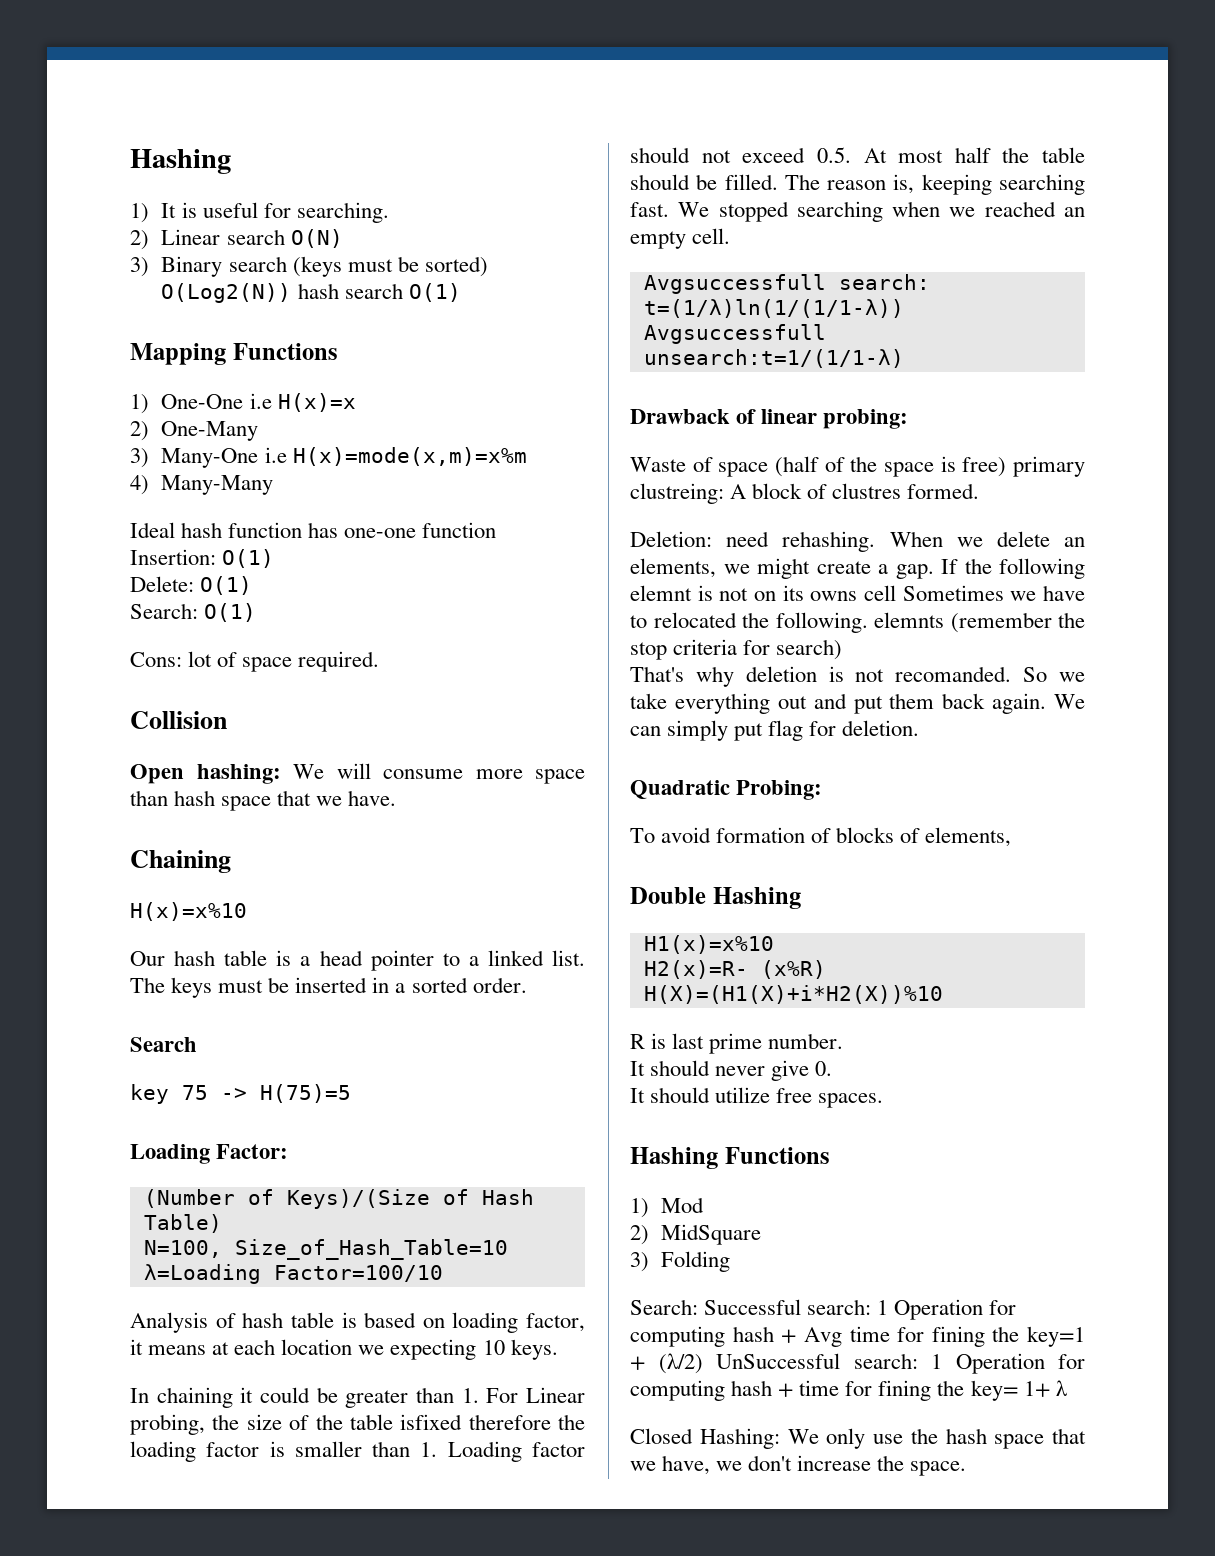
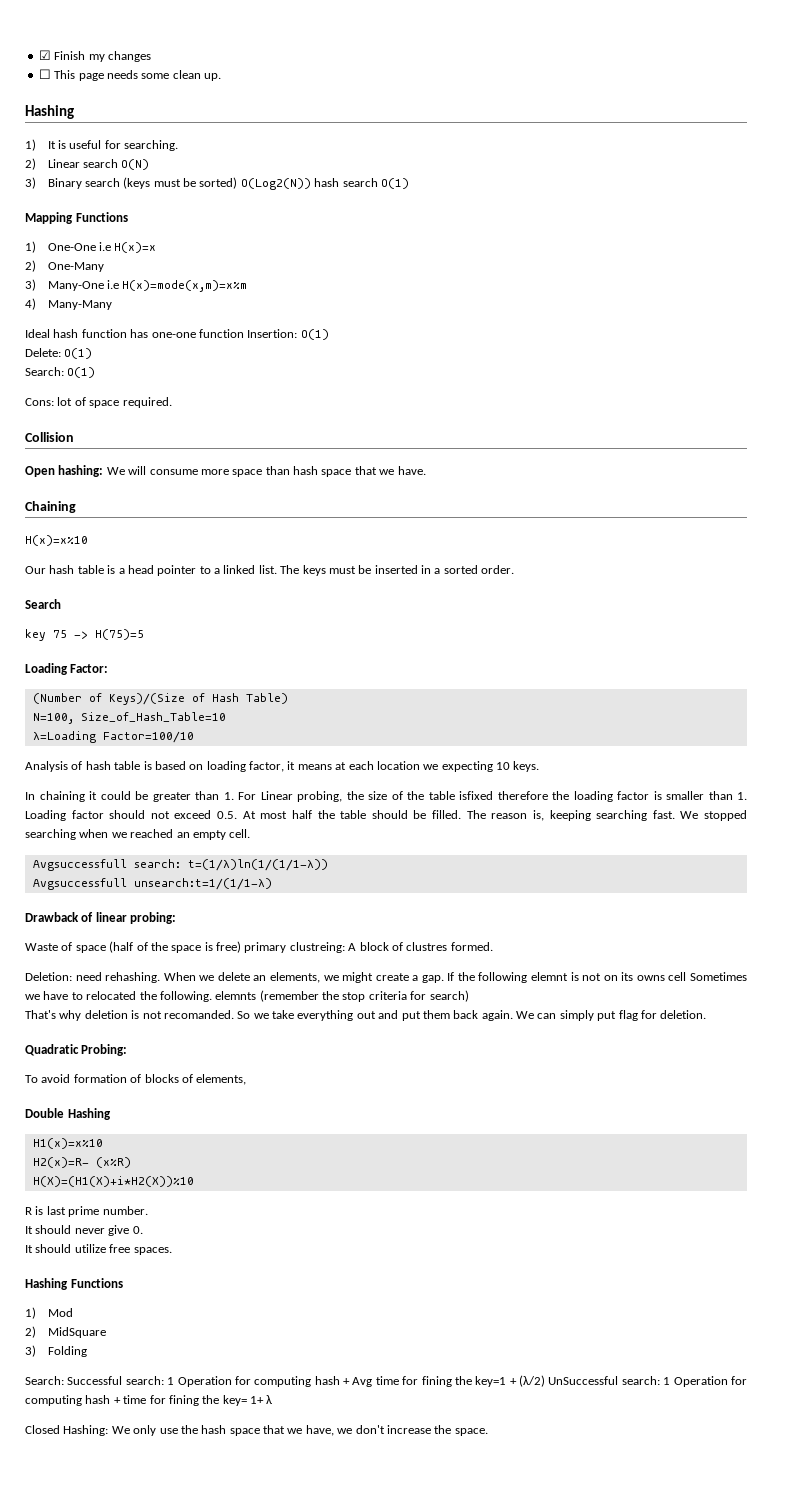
+ ☑ Finish my changes
+ ☐ This page needs some clean up.

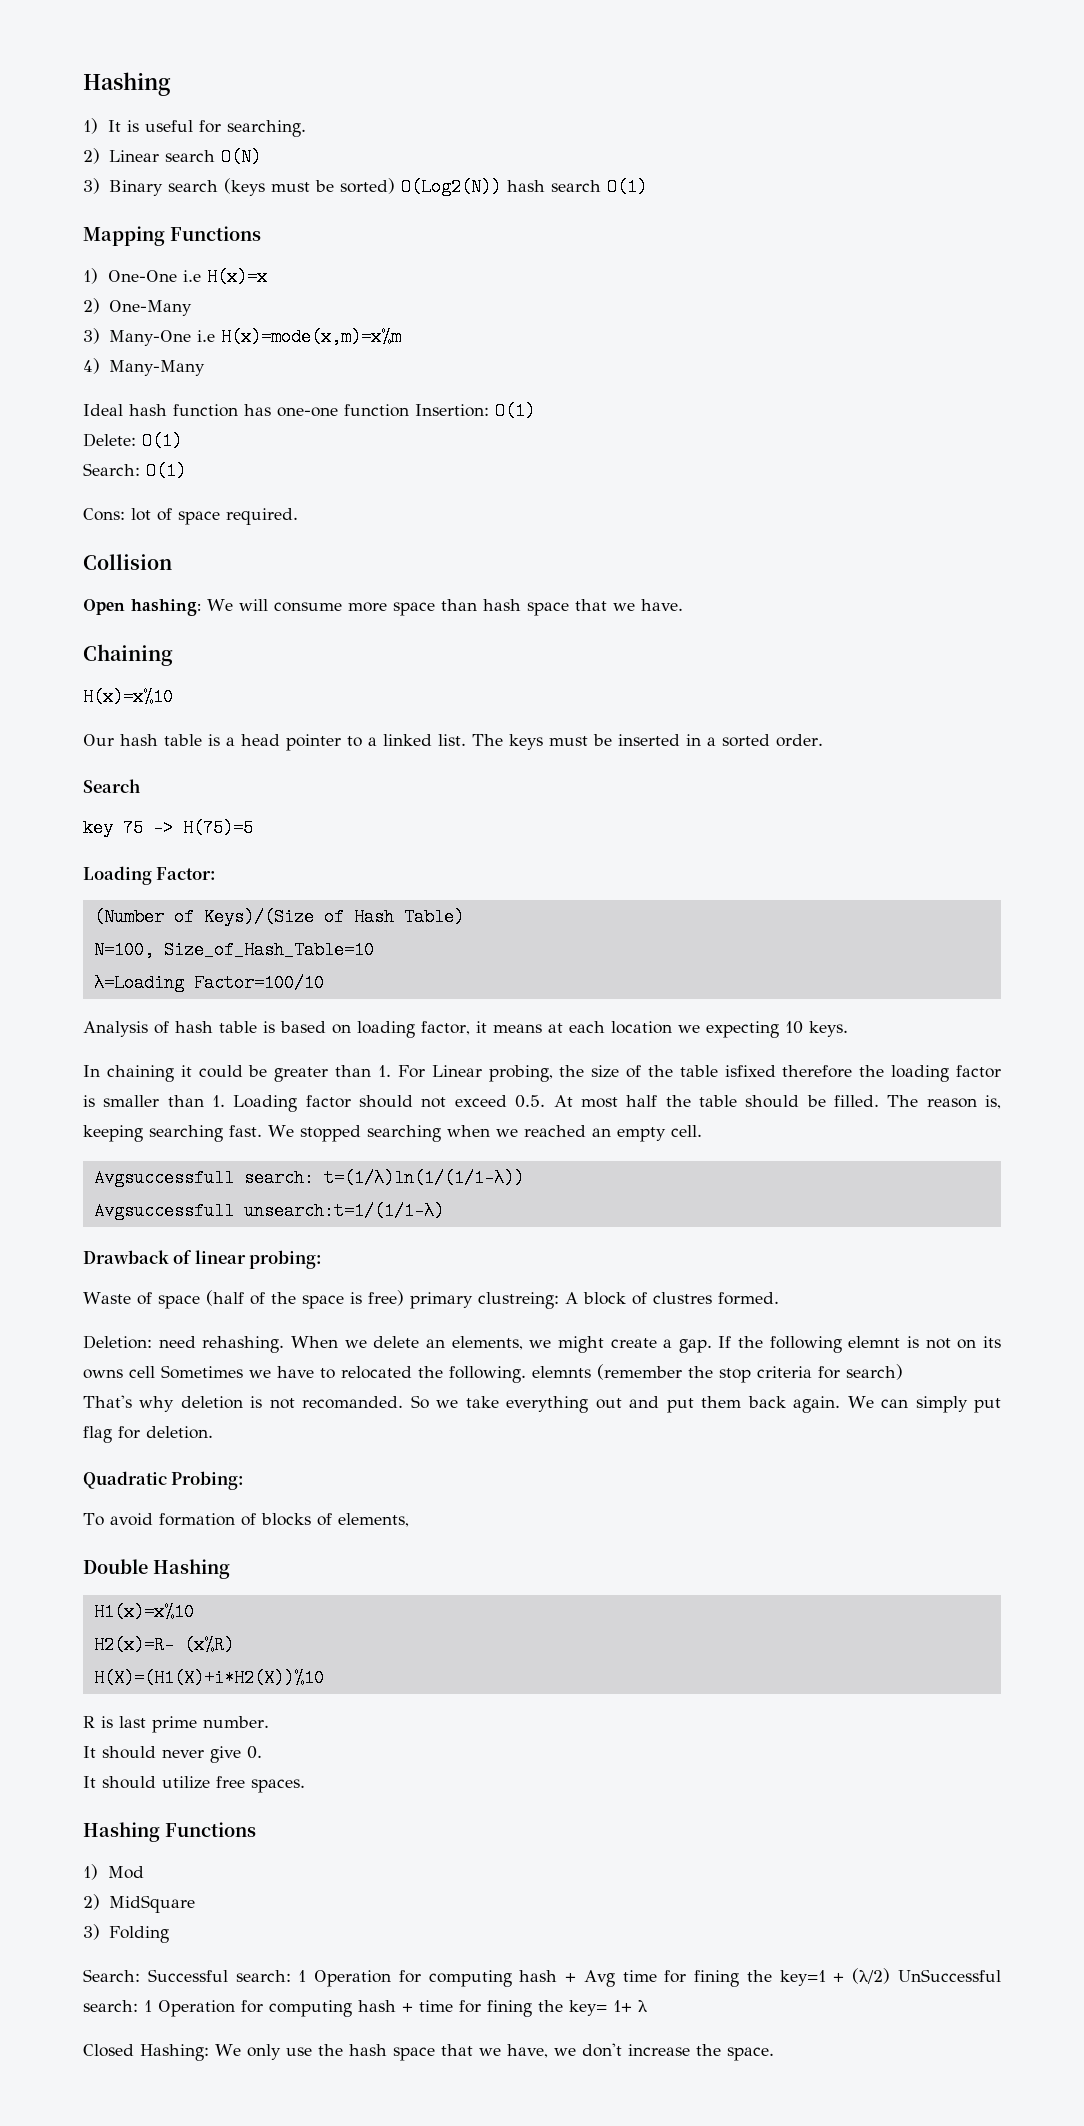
- ☑ Finish my changes
- ☐ This page needs some clean up.

